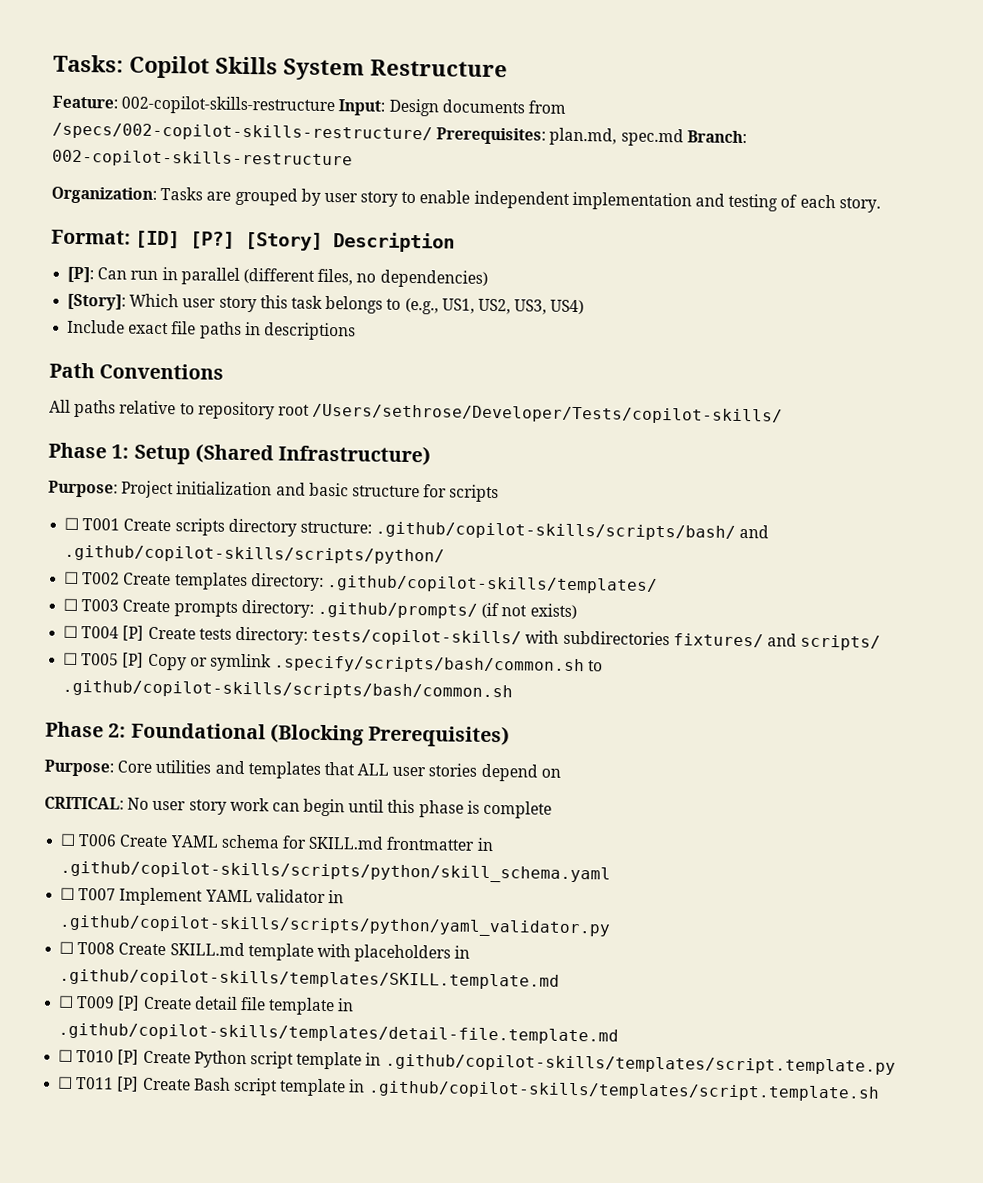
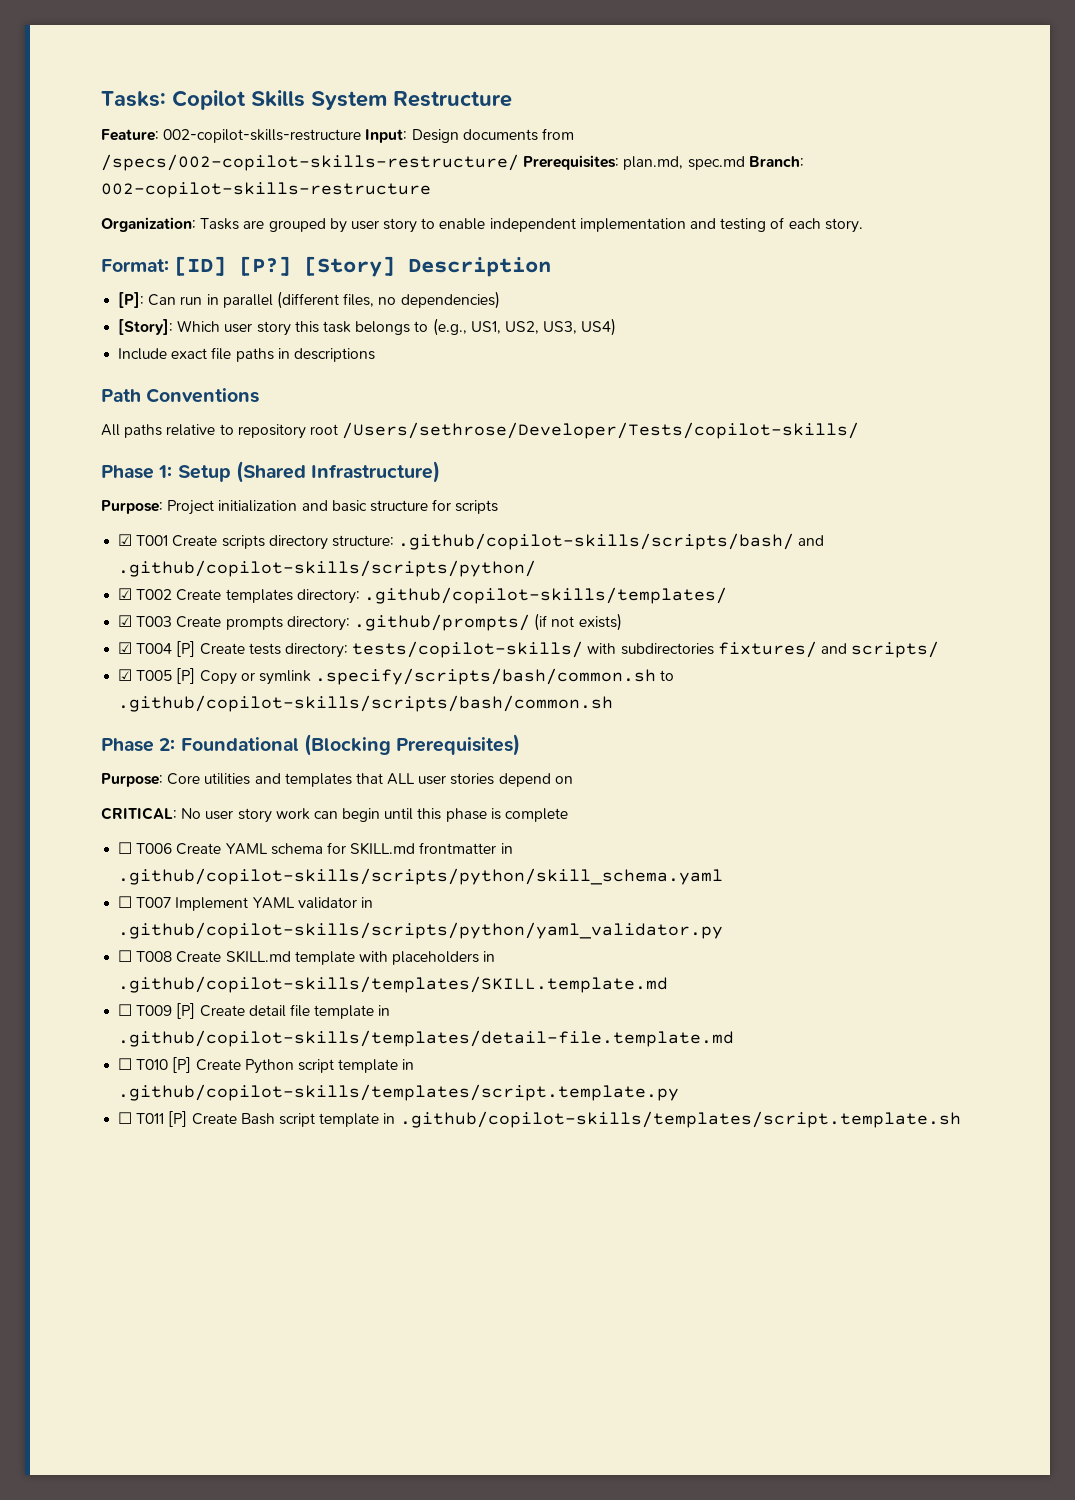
- ☐ T001 Create scripts directory structure: .github/copilot-skills/scripts/bash/ and .github/copilot-skills/scripts/python/
+ ☑ T001 Create scripts directory structure: .github/copilot-skills/scripts/bash/ and .github/copilot-skills/scripts/python/
- ☐ T002 Create templates directory: .github/copilot-skills/templates/
+ ☑ T002 Create templates directory: .github/copilot-skills/templates/
- ☐ T003 Create prompts directory: .github/prompts/ (if not exists)
+ ☑ T003 Create prompts directory: .github/prompts/ (if not exists)
- ☐ T004 [P] Create tests directory: tests/copilot-skills/ with subdirectories fixtures/ and scripts/
+ ☑ T004 [P] Create tests directory: tests/copilot-skills/ with subdirectories fixtures/ and scripts/
- ☐ T005 [P] Copy or symlink .specify/scripts/bash/common.sh to .github/copilot-skills/scripts/bash/common.sh
+ ☑ T005 [P] Copy or symlink .specify/scripts/bash/common.sh to .github/copilot-skills/scripts/bash/common.sh

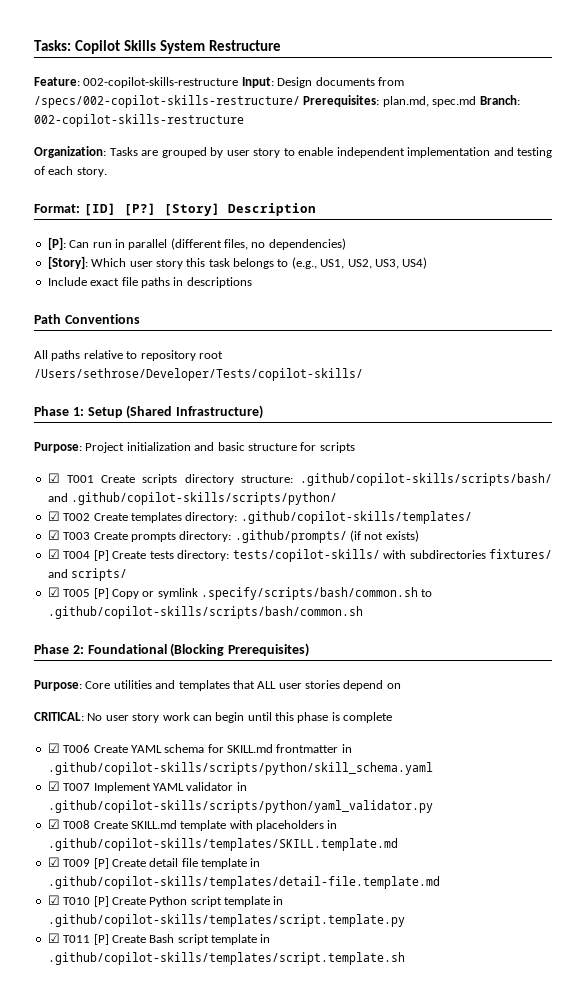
- ☐ T006 Create YAML schema for SKILL.md frontmatter in .github/copilot-skills/scripts/python/skill_schema.yaml
+ ☑ T006 Create YAML schema for SKILL.md frontmatter in .github/copilot-skills/scripts/python/skill_schema.yaml
- ☐ T007 Implement YAML validator in .github/copilot-skills/scripts/python/yaml_validator.py
+ ☑ T007 Implement YAML validator in .github/copilot-skills/scripts/python/yaml_validator.py
- ☐ T008 Create SKILL.md template with placeholders in .github/copilot-skills/templates/SKILL.template.md
+ ☑ T008 Create SKILL.md template with placeholders in .github/copilot-skills/templates/SKILL.template.md
- ☐ T009 [P] Create detail file template in .github/copilot-skills/templates/detail-file.template.md
+ ☑ T009 [P] Create detail file template in .github/copilot-skills/templates/detail-file.template.md
- ☐ T010 [P] Create Python script template in .github/copilot-skills/templates/script.template.py
+ ☑ T010 [P] Create Python script template in .github/copilot-skills/templates/script.template.py
- ☐ T011 [P] Create Bash script template in .github/copilot-skills/templates/script.template.sh
+ ☑ T011 [P] Create Bash script template in .github/copilot-skills/templates/script.template.sh

